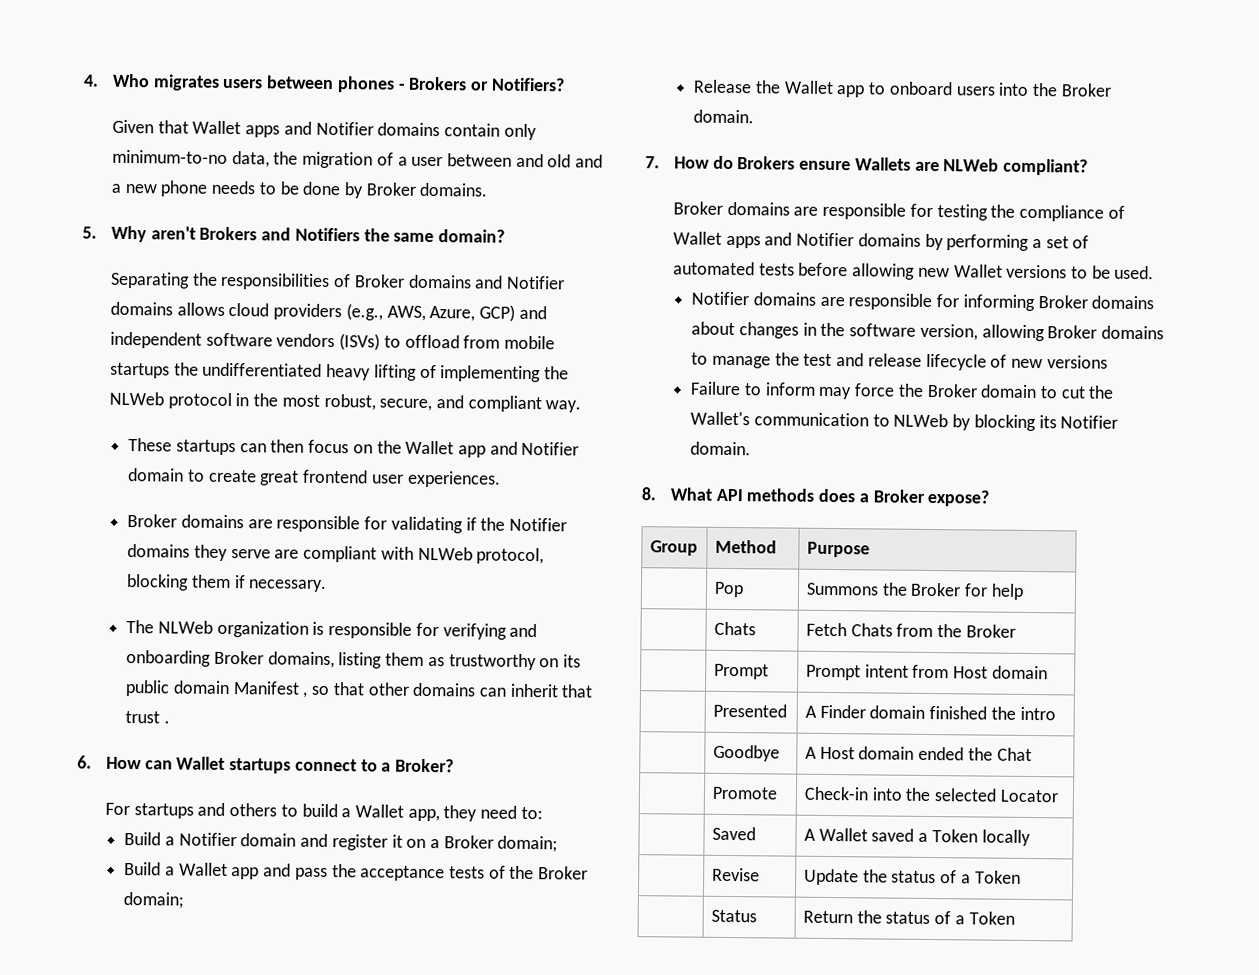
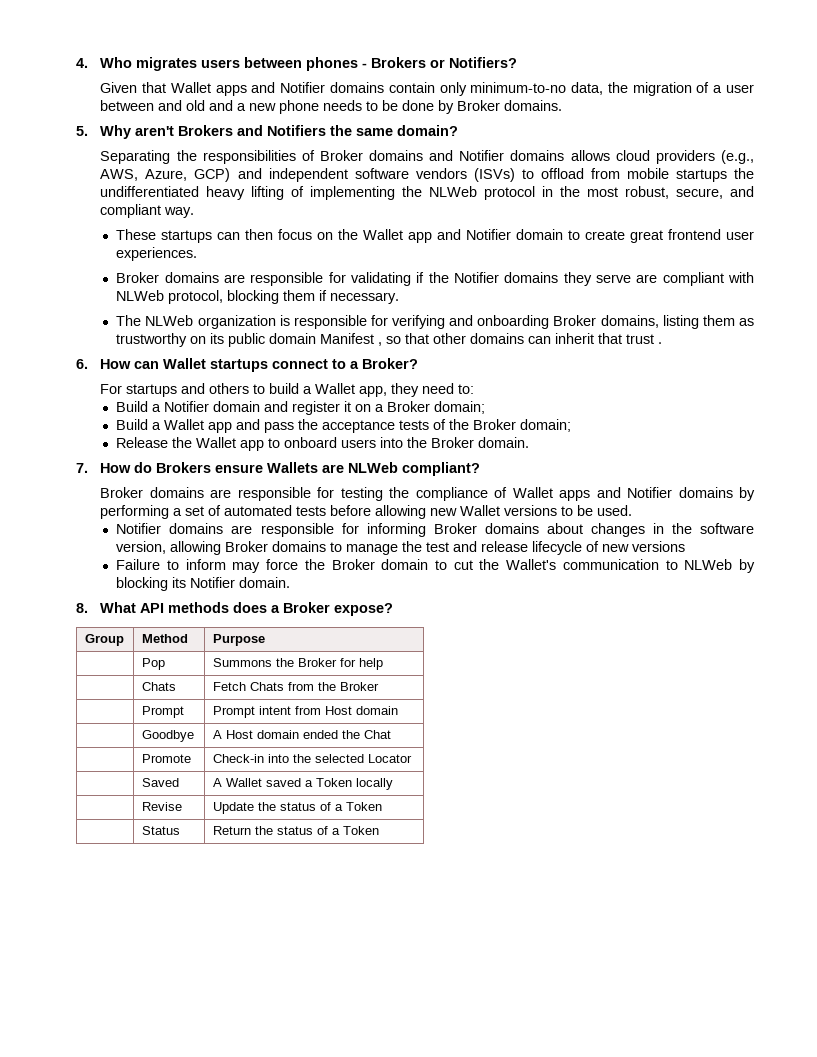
- | Presented | A Finder domain finished the intro

